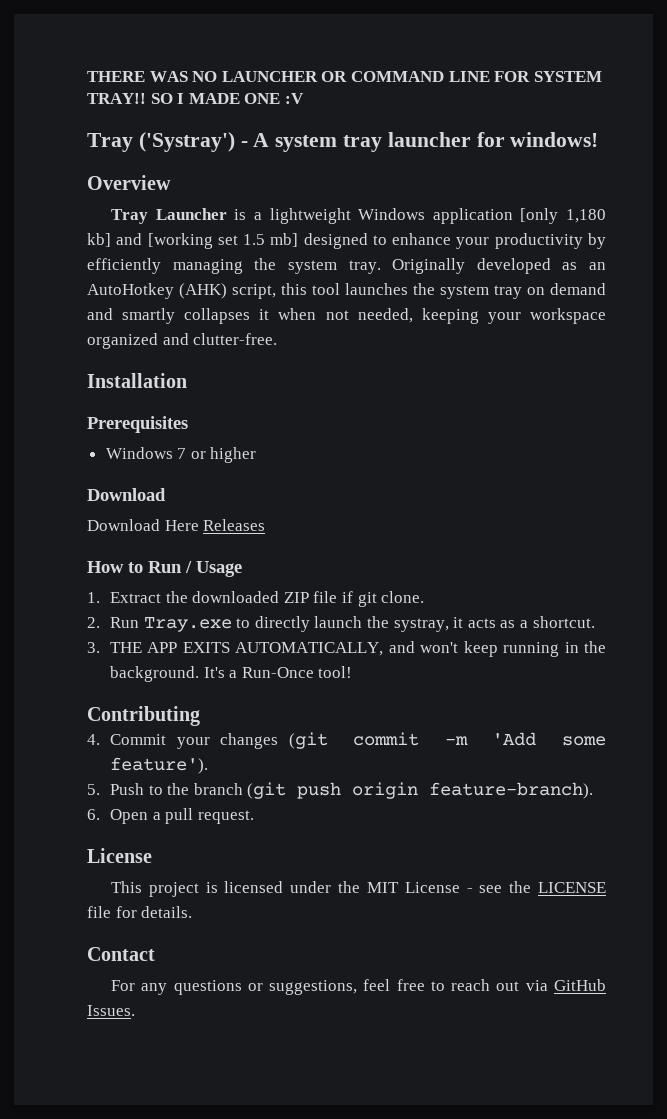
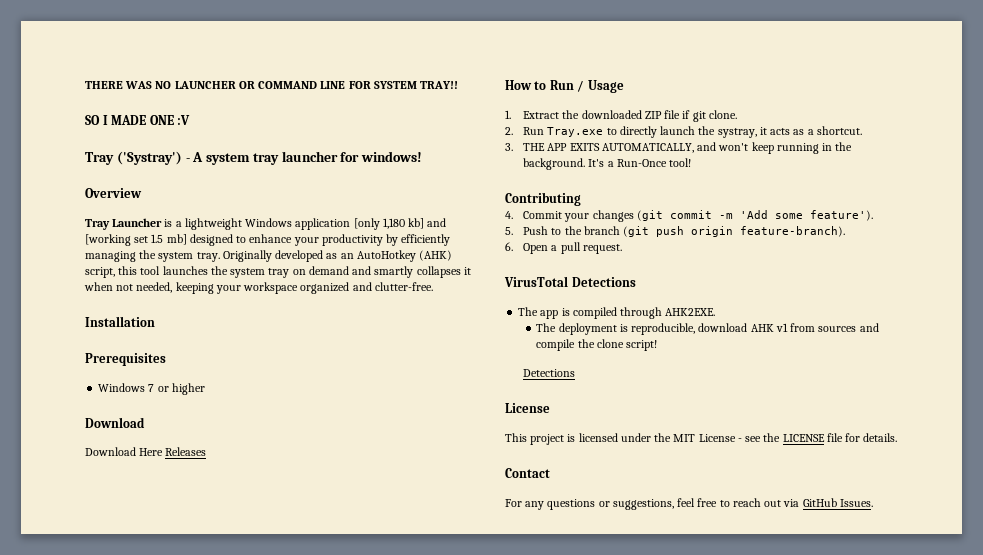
- THERE WAS NO LAUNCHER OR COMMAND LINE FOR SYSTEM TRAY!! SO I MADE ONE :V
+ THERE WAS NO LAUNCHER OR COMMAND LINE FOR SYSTEM TRAY!!
+ SO I MADE ONE :V
+ VirusTotal Detections
+ The app is compiled through AHK2EXE.
+ The deployment is reproducible, download AHK v1 from sources and compile the clone script!
+ Detections

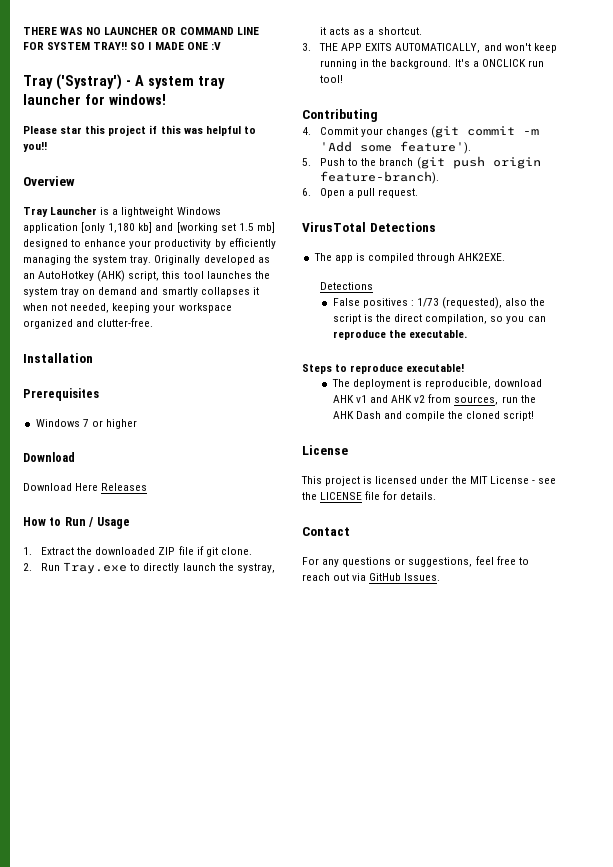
- THERE WAS NO LAUNCHER OR COMMAND LINE FOR SYSTEM TRAY!!
- SO I MADE ONE :V
+ THERE WAS NO LAUNCHER OR COMMAND LINE FOR SYSTEM TRAY!! SO I MADE ONE :V
+ Please star this project if this was helpful to you!!
- It's a Run-Once tool!
+ It's a ONCLICK run tool!
  The app is compiled through AHK2EXE.
+ Detections
+ False positives : 1/73 (requested), also the script is the direct compilation, so you can reproduce the executable.
+ Steps to reproduce executable!
- The deployment is reproducible, download AHK v1 from sources and compile the clone script!
- Detections
+ The deployment is reproducible, download AHK v1 and AHK v2 from sources, run the AHK Dash and compile the cloned script!

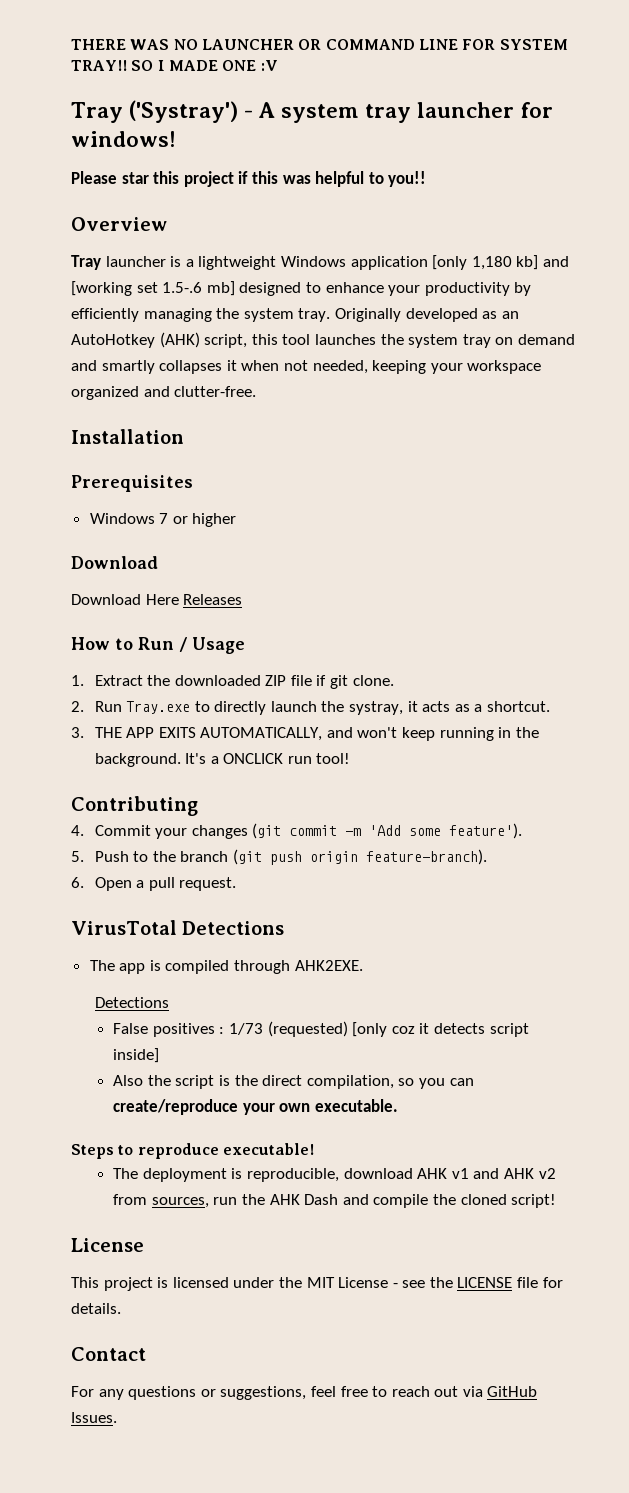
- Tray Launcher is a lightweight Windows application [only 1,180 kb] and [working set 1.5 mb] designed to enhance your productivity by efficiently managing the system tray.
+ Tray launcher is a lightweight Windows application [only 1,180 kb] and [working set 1.5-.6 mb] designed to enhance your productivity by efficiently managing the system tray.
- False positives : 1/73 (requested), also the script is the direct compilation, so you can reproduce the executable.
+ False positives : 1/73 (requested) [only coz it detects script inside]
+ Also the script is the direct compilation, so you can create/reproduce your own executable.

